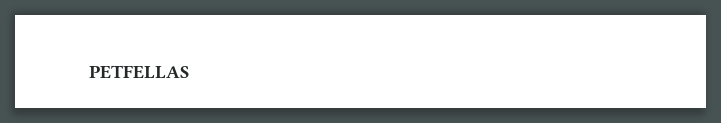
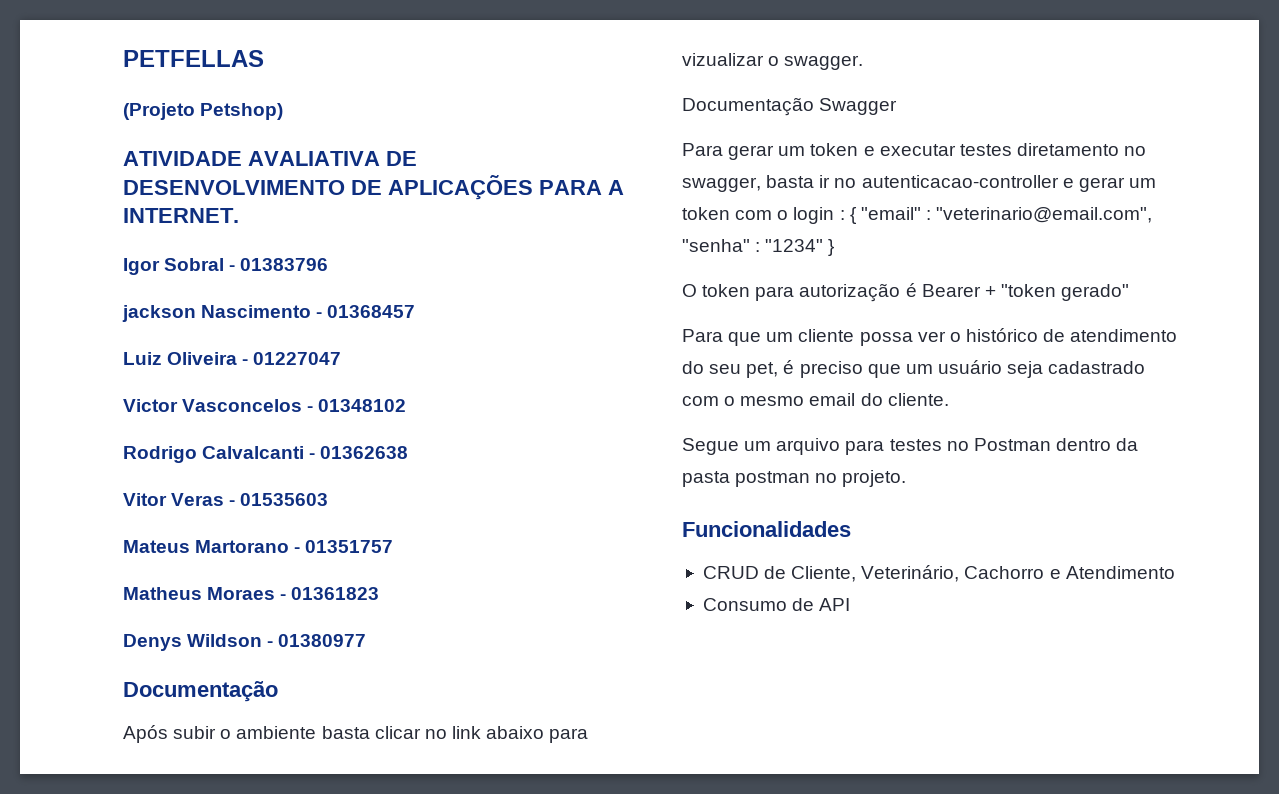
+ (Projeto Petshop)
+ ATIVIDADE AVALIATIVA DE DESENVOLVIMENTO DE APLICAÇÕES PARA A INTERNET.
+ Igor Sobral - 01383796
+ jackson Nascimento - 01368457
+ Luiz Oliveira - 01227047
+ Victor Vasconcelos - 01348102
+ Rodrigo Calvalcanti - 01362638
+ Vitor Veras - 01535603
+ Mateus Martorano - 01351757
+ Matheus Moraes - 01361823
+ Denys Wildson - 01380977
+ Documentação
+ Após subir o ambiente basta clicar no link abaixo para vizualizar o swagger.
+ Documentação Swagger
+ Para gerar um token e executar testes diretamento no swagger, basta ir no autenticacao-controller e gerar um token com o login : { "email" : "veterinario@email.com", "senha" : "1234" }
+ O token para autorização é Bearer + "token gerado"
+ Para que um cliente possa ver o histórico de atendimento do seu pet, é preciso que um usuário seja cadastrado com o mesmo email do cliente.
+ Segue um arquivo para testes no Postman dentro da pasta postman no projeto.
+ Funcionalidades
+ CRUD de Cliente, Veterinário, Cachorro e Atendimento
+ Consumo de API

